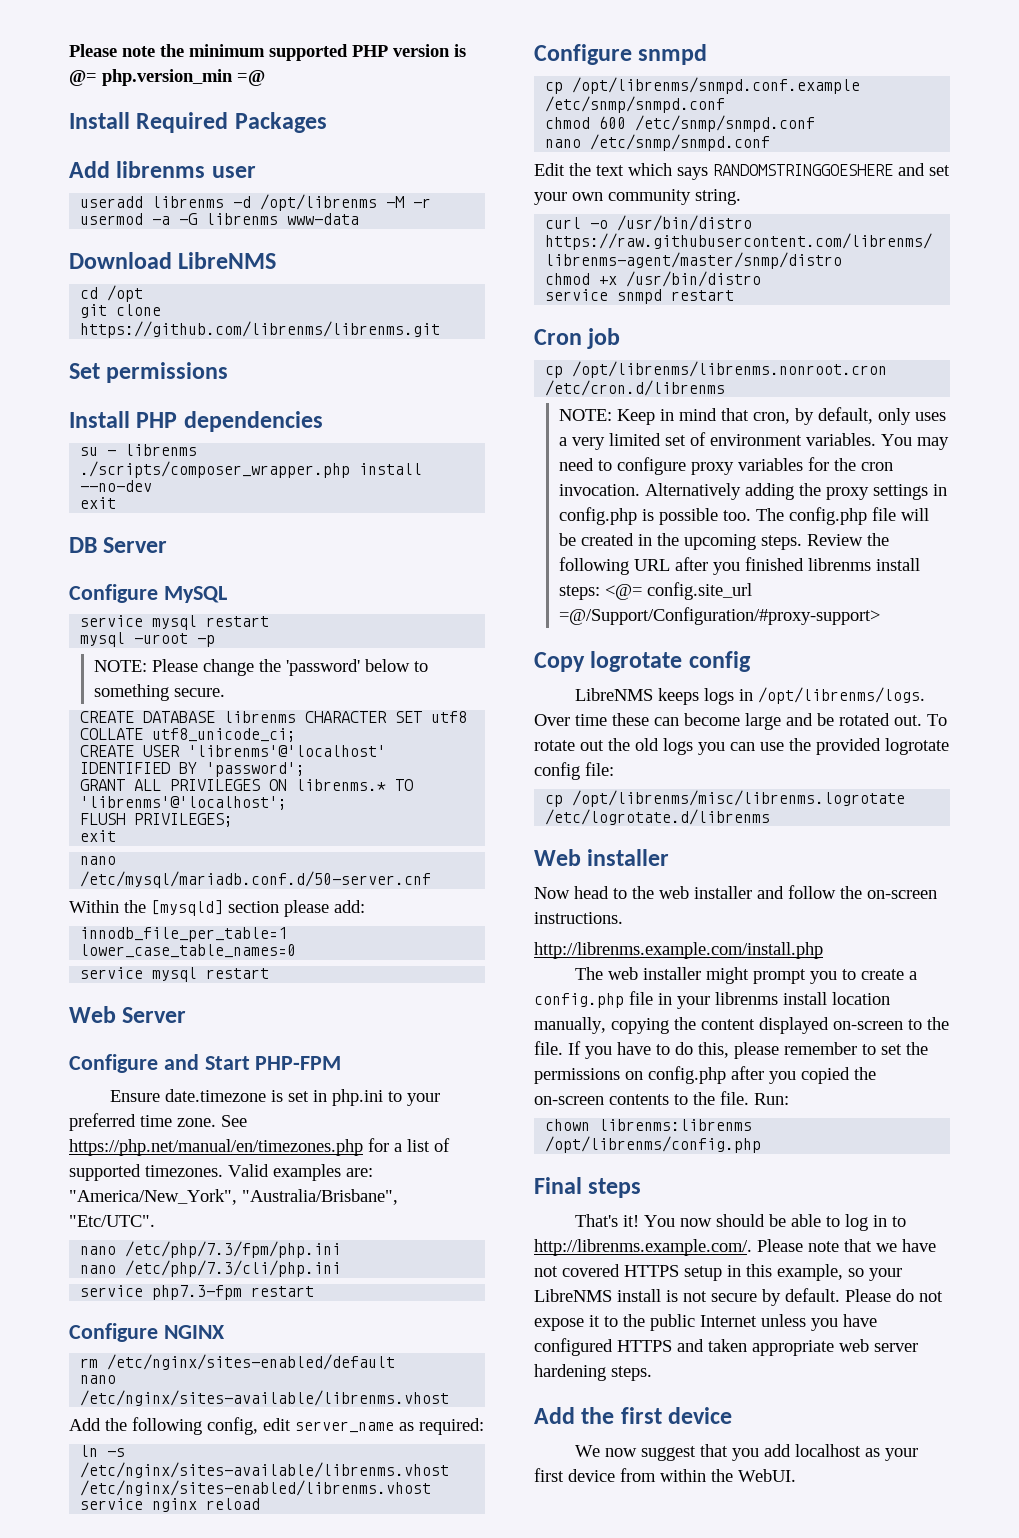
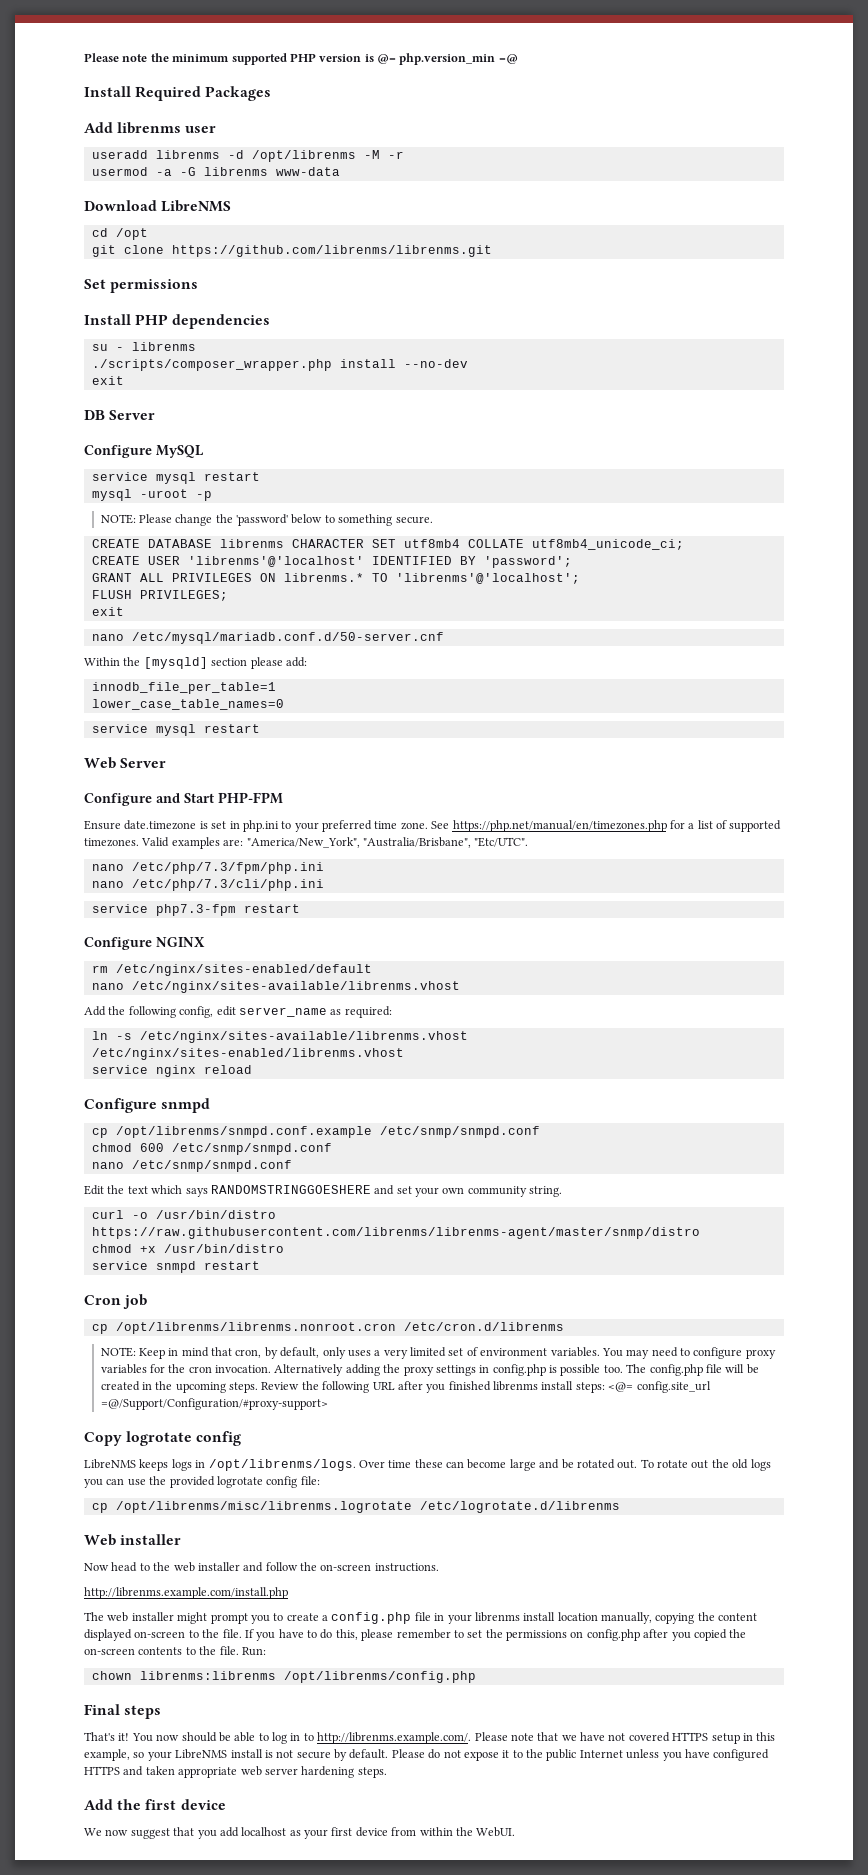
- CREATE DATABASE librenms CHARACTER SET utf8 COLLATE utf8_unicode_ci;
+ CREATE DATABASE librenms CHARACTER SET utf8mb4 COLLATE utf8mb4_unicode_ci;

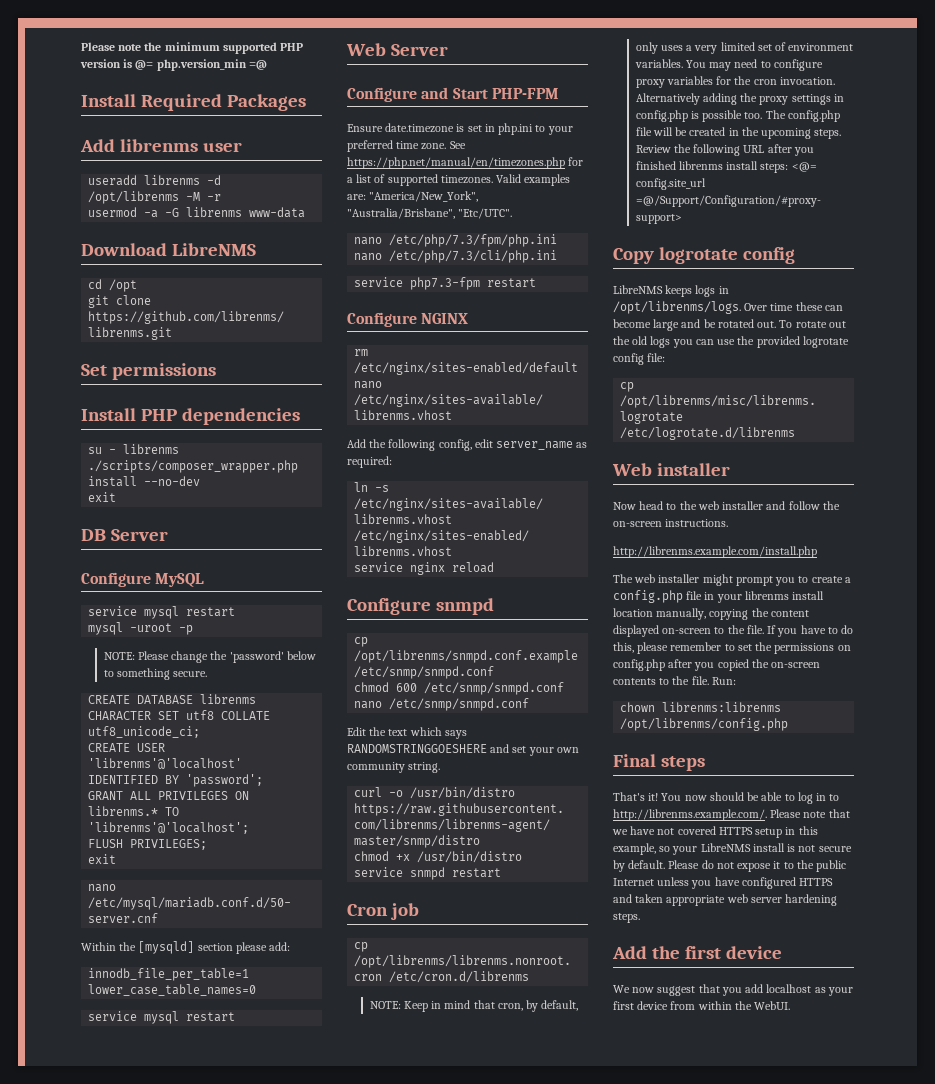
- CREATE DATABASE librenms CHARACTER SET utf8mb4 COLLATE utf8mb4_unicode_ci;
+ CREATE DATABASE librenms CHARACTER SET utf8 COLLATE utf8_unicode_ci;

